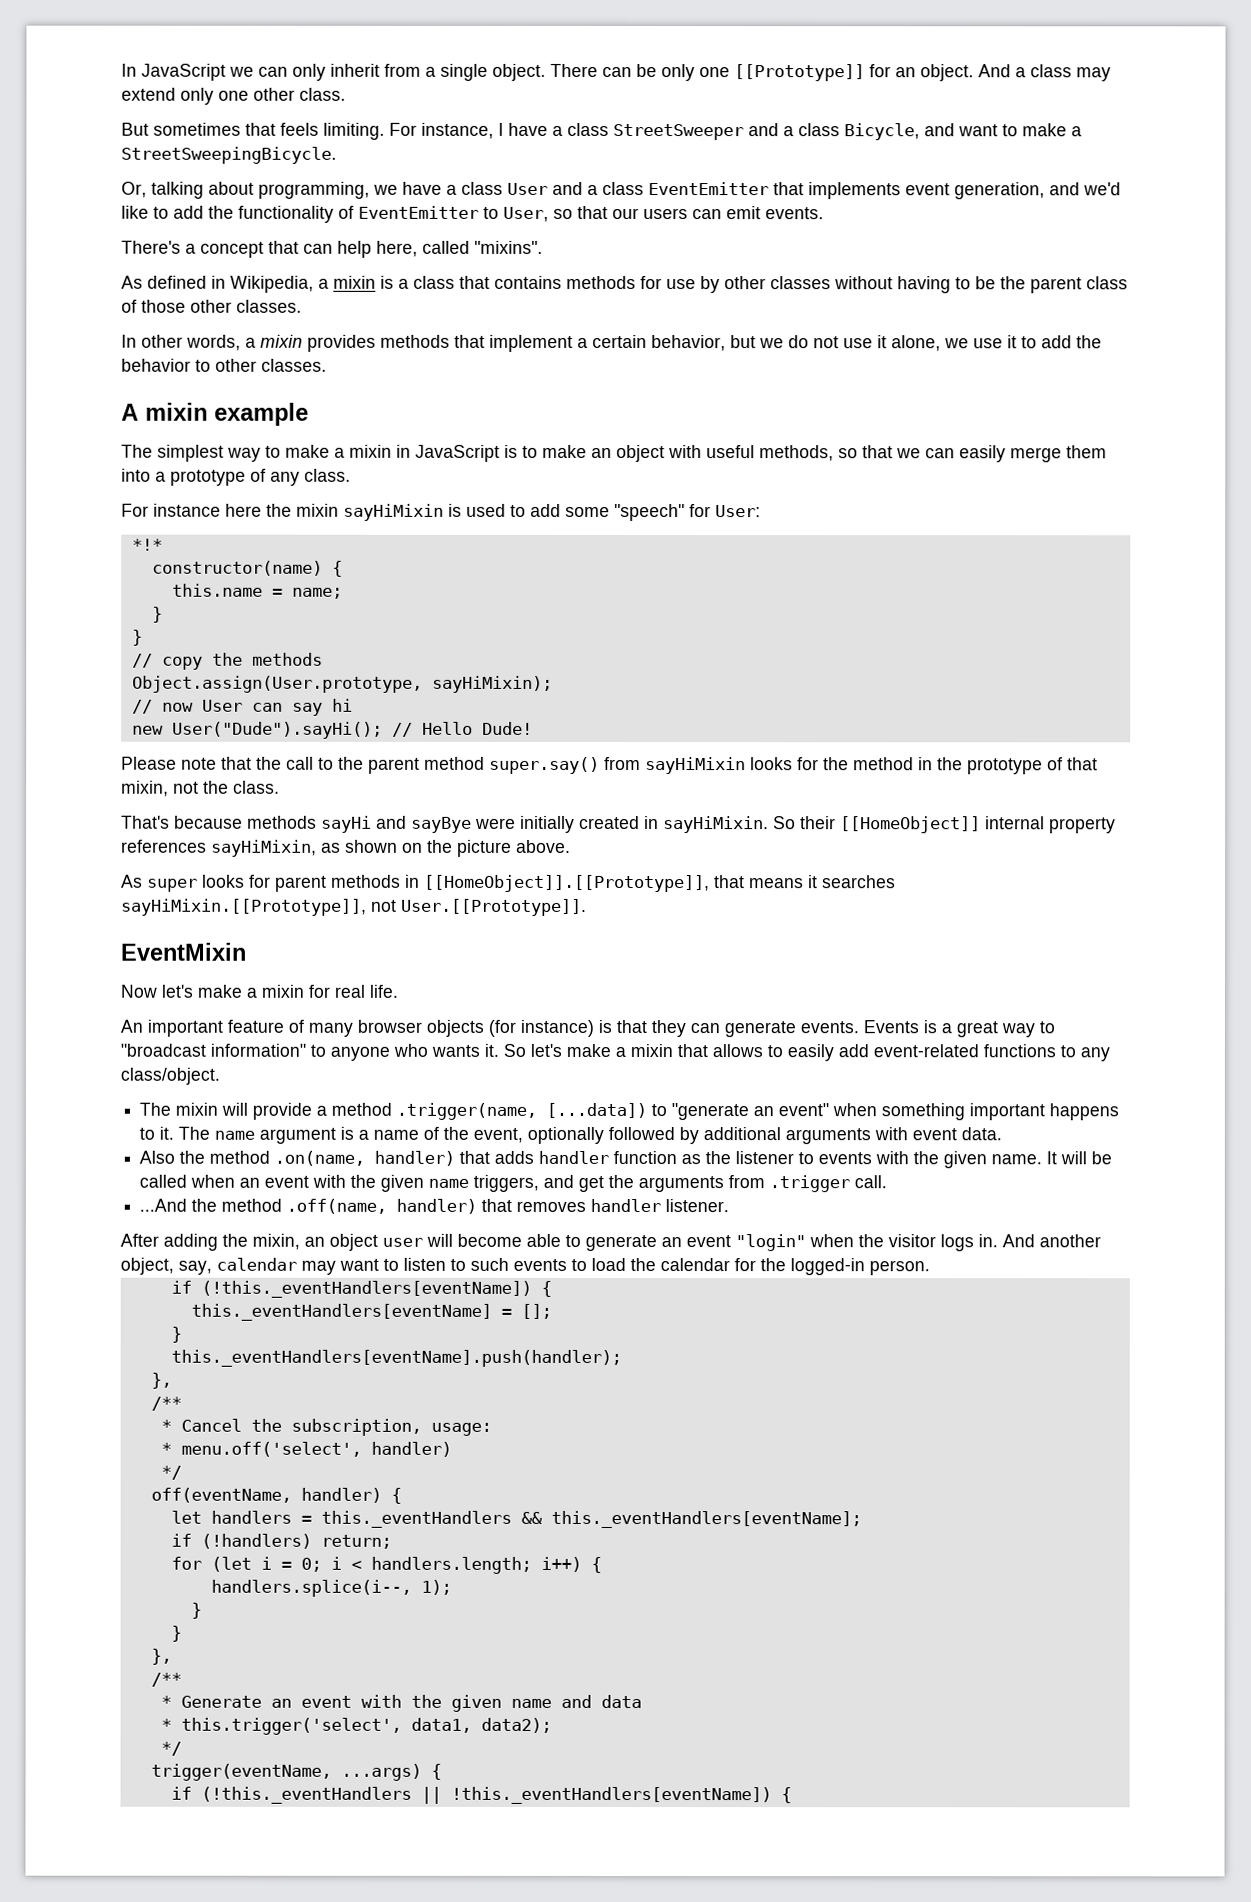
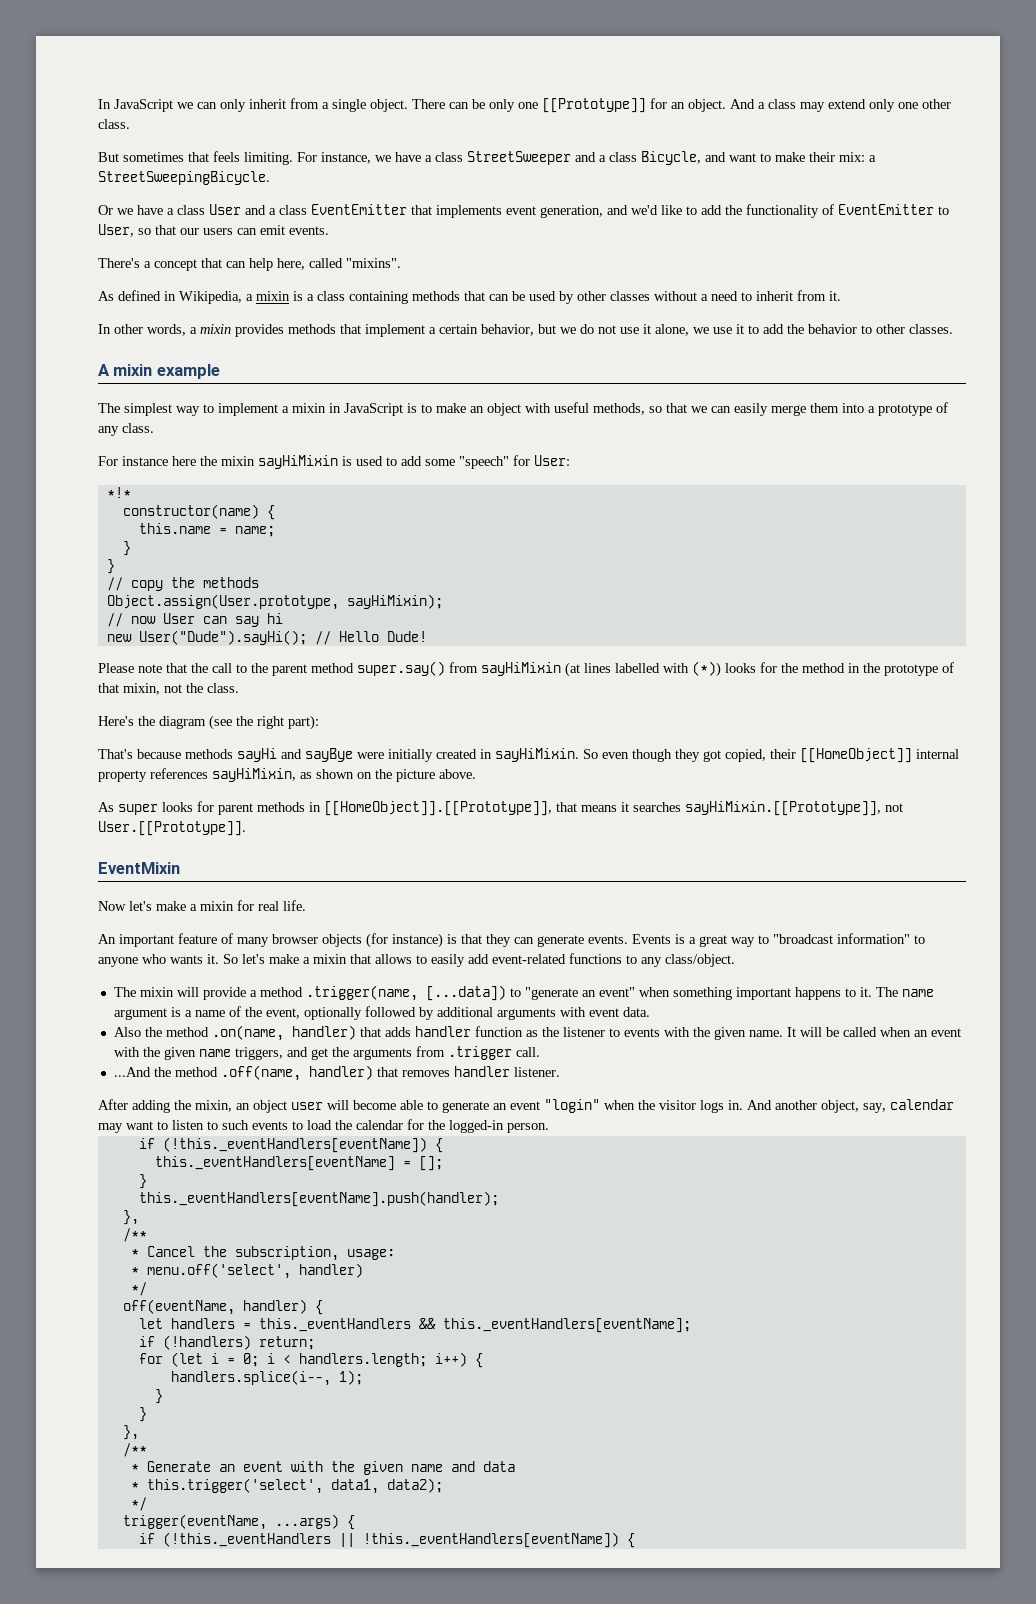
- For instance, I have a class StreetSweeper and a class Bicycle, and want to make a StreetSweepingBicycle.
+ For instance, we have a class StreetSweeper and a class Bicycle, and want to make their mix: a StreetSweepingBicycle.
- Or, talking about programming, we have a class User and a class EventEmitter that implements event generation, and we'd like to add the functionality of EventEmitter to User, so that our users can emit events.
+ Or we have a class User and a class EventEmitter that implements event generation, and we'd like to add the functionality of EventEmitter to User, so that our users can emit events.
- As defined in Wikipedia, a mixin is a class that contains methods for use by other classes without having to be the parent class of those other classes.
+ As defined in Wikipedia, a mixin is a class containing methods that can be used by other classes without a need to inherit from it.
- The simplest way to make a mixin in JavaScript is to make an object with useful methods, so that we can easily merge them into a prototype of any class.
+ The simplest way to implement a mixin in JavaScript is to make an object with useful methods, so that we can easily merge them into a prototype of any class.
- Please note that the call to the parent method super.say() from sayHiMixin looks for the method in the prototype of that mixin, not the class.
+ Please note that the call to the parent method super.say() from sayHiMixin (at lines labelled with (*)) looks for the method in the prototype of that mixin, not the class.
+ Here's the diagram (see the right part):
- So their [[HomeObject]] internal property references sayHiMixin, as shown on the picture above.
+ So even though they got copied, their [[HomeObject]] internal property references sayHiMixin, as shown on the picture above.

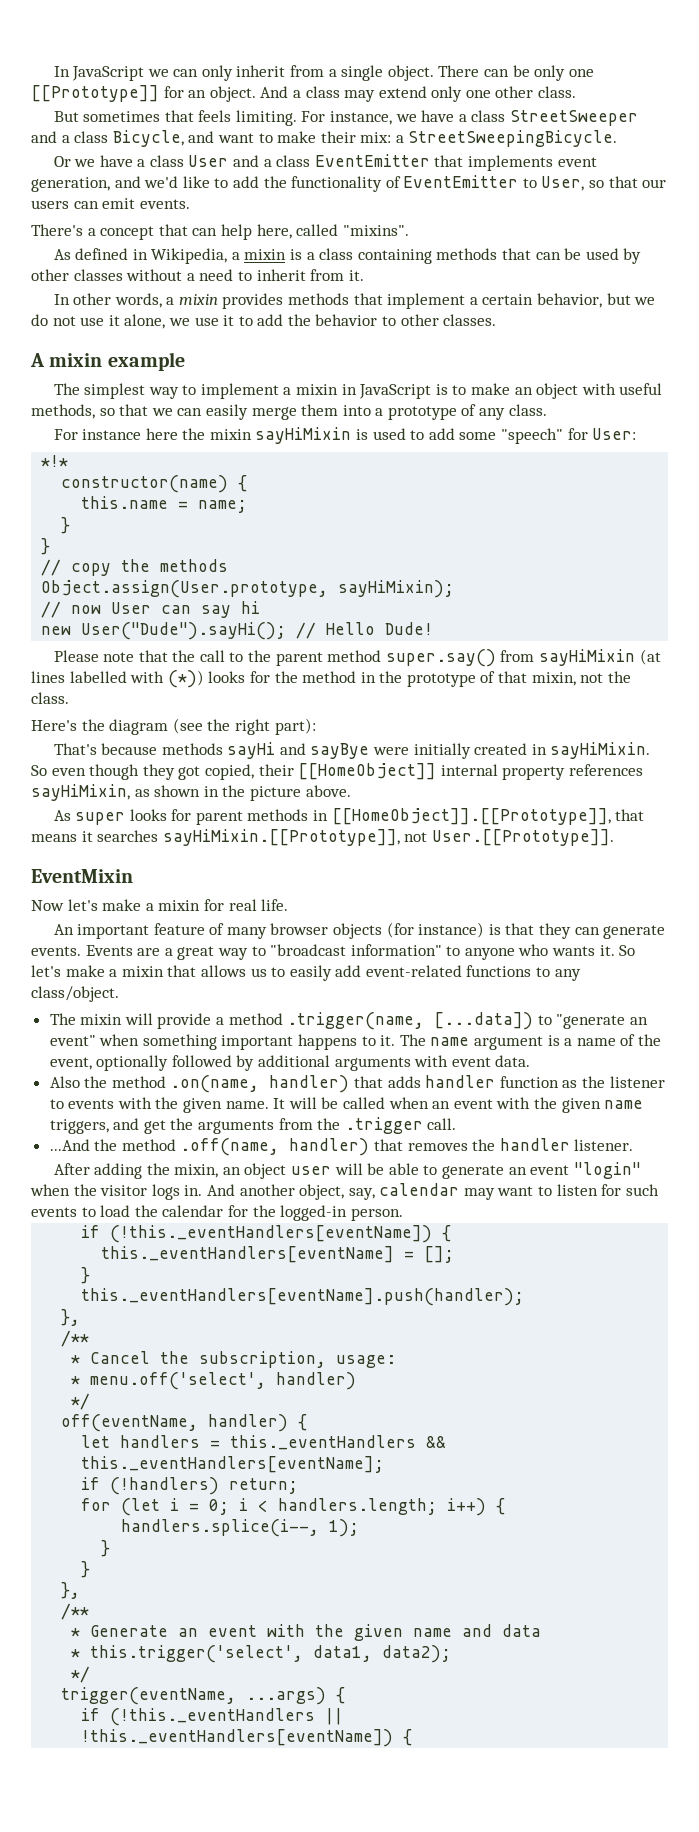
- So even though they got copied, their [[HomeObject]] internal property references sayHiMixin, as shown on the picture above.
+ So even though they got copied, their [[HomeObject]] internal property references sayHiMixin, as shown in the picture above.
- Events is a great way to "broadcast information" to anyone who wants it.
+ Events are a great way to "broadcast information" to anyone who wants it.
- So let's make a mixin that allows to easily add event-related functions to any class/object.
+ So let's make a mixin that allows us to easily add event-related functions to any class/object.
- It will be called when an event with the given name triggers, and get the arguments from .trigger call.
+ It will be called when an event with the given name triggers, and get the arguments from the .trigger call.
- ...And the method .off(name, handler) that removes handler listener.
+ ...And the method .off(name, handler) that removes the handler listener.
- After adding the mixin, an object user will become able to generate an event "login" when the visitor logs in.
+ After adding the mixin, an object user will be able to generate an event "login" when the visitor logs in.
- And another object, say, calendar may want to listen to such events to load the calendar for the logged-in person.
+ And another object, say, calendar may want to listen for such events to load the calendar for the logged-in person.

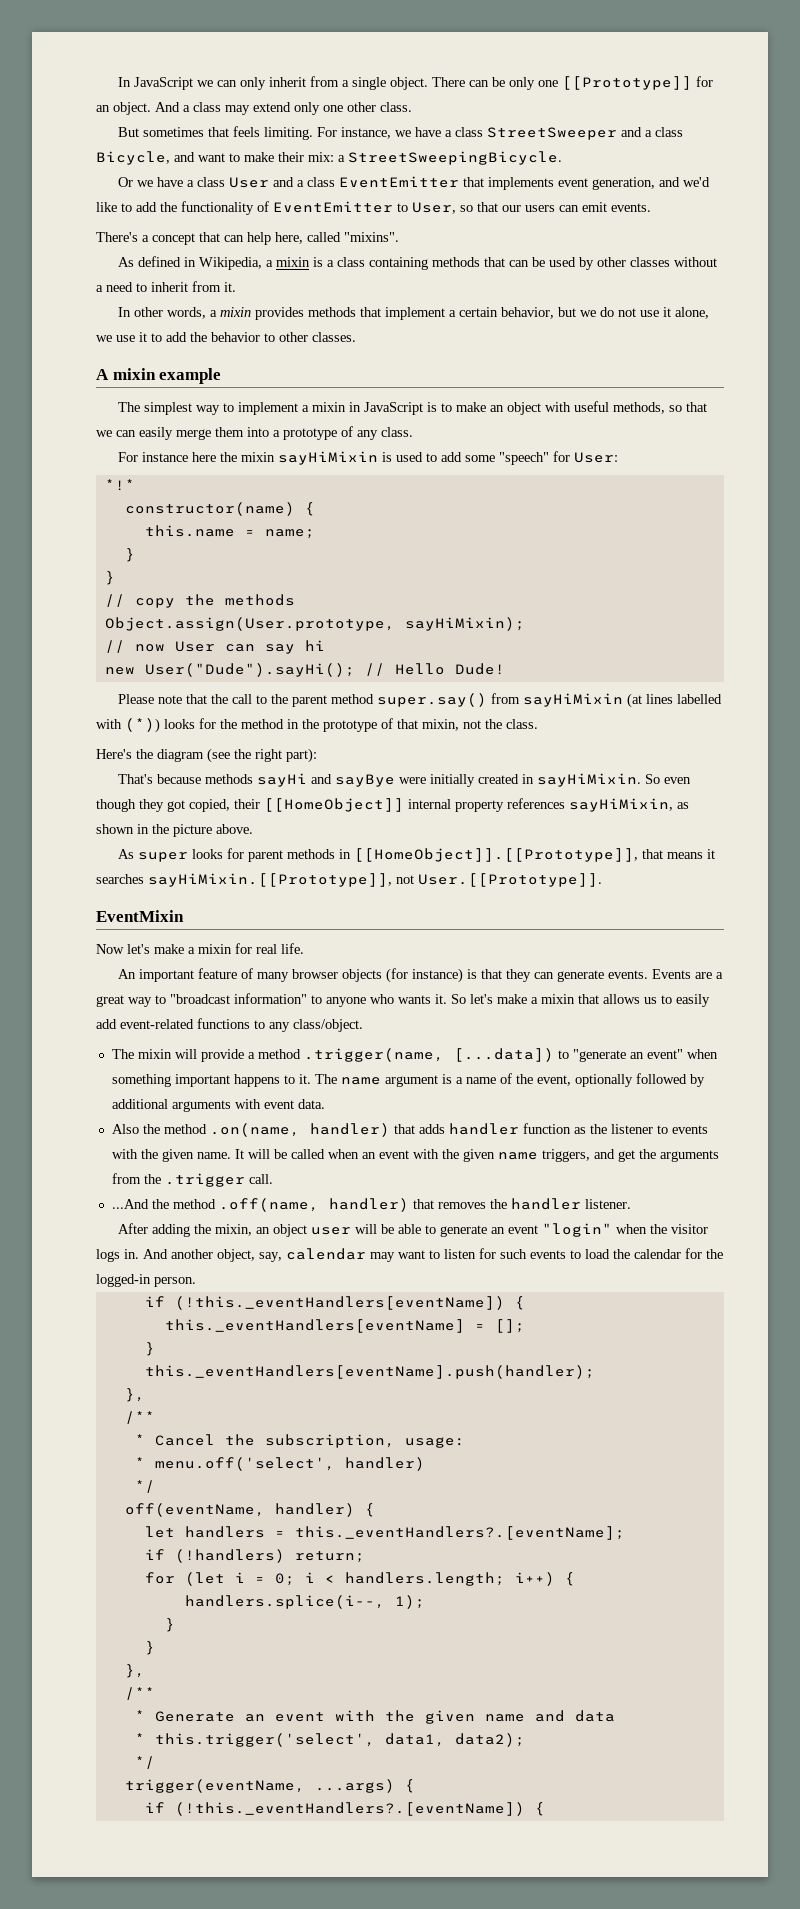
- let handlers = this._eventHandlers && this._eventHandlers[eventName];
+ let handlers = this._eventHandlers?.[eventName];
- if (!this._eventHandlers || !this._eventHandlers[eventName]) {
+ if (!this._eventHandlers?.[eventName]) {

